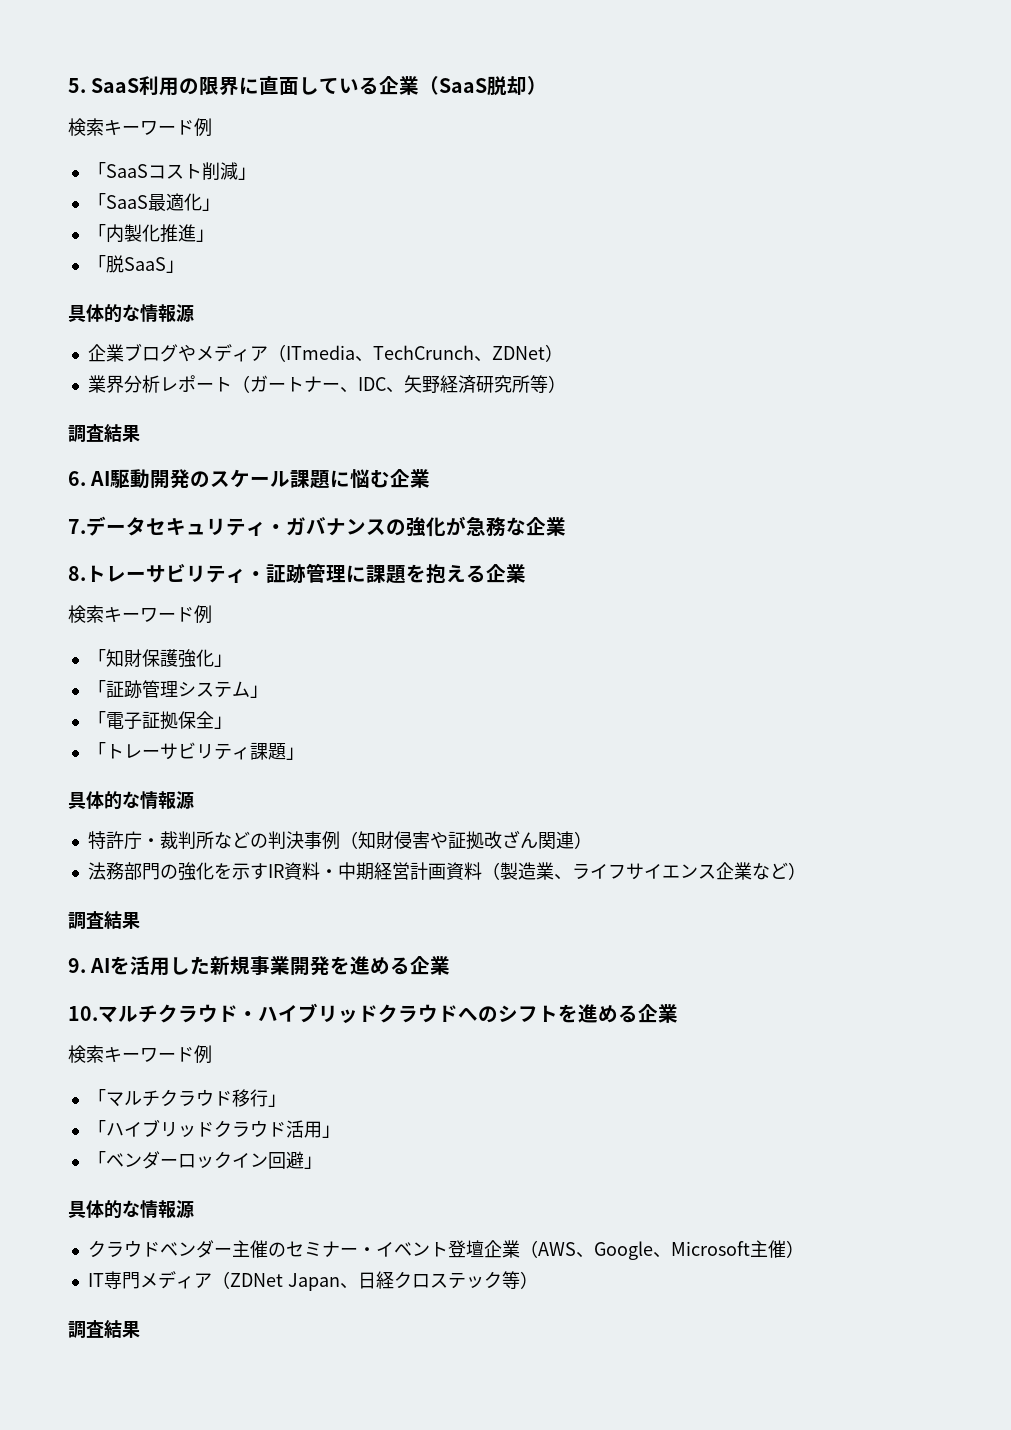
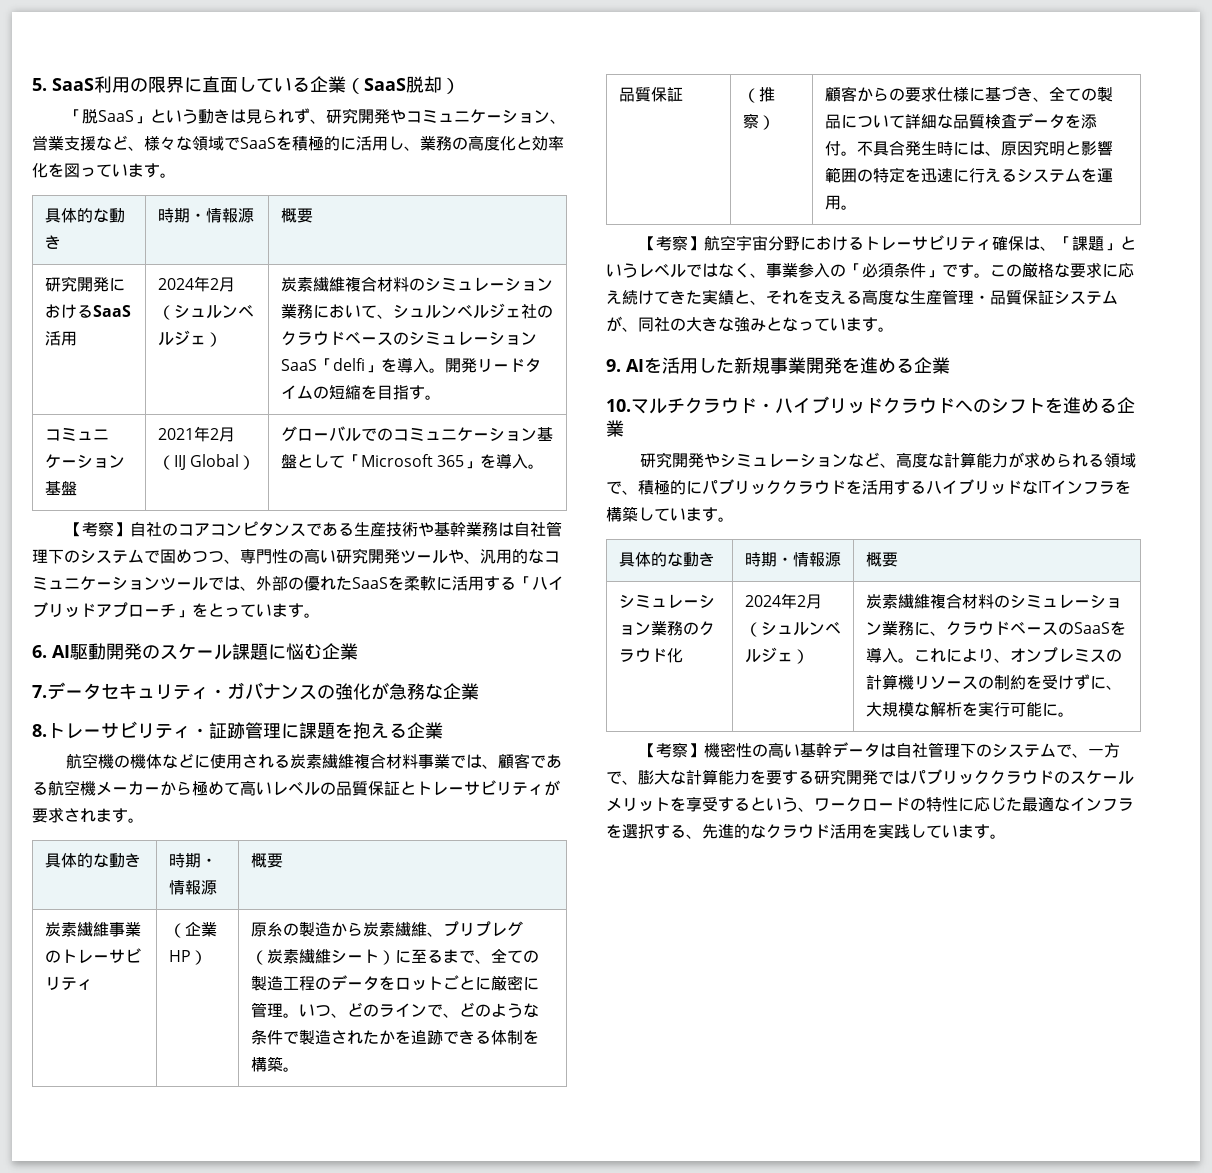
  5. SaaS利用の限界に直面している企業（SaaS脱却）
- 検索キーワード例
- 「SaaSコスト削減」
- 「SaaS最適化」
- 「内製化推進」
- 「脱SaaS」
- 具体的な情報源
- 企業ブログやメディア（ITmedia、TechCrunch、ZDNet）
- 業界分析レポート（ガートナー、IDC、矢野経済研究所等）
- 調査結果
+ 「脱SaaS」という動きは見られず、研究開発やコミュニケーション、営業支援など、様々な領域でSaaSを積極的に活用し、業務の高度化と効率化を図っています。
+ 具体的な動き | 時期・情報源 | 概要
+ 研究開発におけるSaaS活用 | 2024年2月（シュルンベルジェ） | 炭素繊維複合材料のシミュレーション業務において、シュルンベルジェ社のクラウドベースのシミュレーションSaaS「delfi」を導入。開発リードタイムの短縮を目指す。
+ コミュニケーション基盤 | 2021年2月（IIJ Global） | グローバルでのコミュニケーション基盤として「Microsoft 365」を導入。
+ 【考察】自社のコアコンピタンスである生産技術や基幹業務は自社管理下のシステムで固めつつ、専門性の高い研究開発ツールや、汎用的なコミュニケーションツールでは、外部の優れたSaaSを柔軟に活用する「ハイブリッドアプローチ」をとっています。
  8.トレーサビリティ・証跡管理に課題を抱える企業
- 検索キーワード例
- 「知財保護強化」
- 「証跡管理システム」
- 「電子証拠保全」
- 「トレーサビリティ課題」
- 具体的な情報源
- 特許庁・裁判所などの判決事例（知財侵害や証拠改ざん関連）
- 法務部門の強化を示すIR資料・中期経営計画資料（製造業、ライフサイエンス企業など）
- 調査結果
+ 航空機の機体などに使用される炭素繊維複合材料事業では、顧客である航空機メーカーから極めて高いレベルの品質保証とトレーサビリティが要求されます。
+ 具体的な動き | 時期・情報源 | 概要
+ 炭素繊維事業のトレーサビリティ | （企業HP） | 原糸の製造から炭素繊維、プリプレグ（炭素繊維シート）に至るまで、全ての製造工程のデータをロットごとに厳密に管理。いつ、どのラインで、どのような条件で製造されたかを追跡できる体制を構築。
+ 品質保証 | （推察） | 顧客からの要求仕様に基づき、全ての製品について詳細な品質検査データを添付。不具合発生時には、原因究明と影響範囲の特定を迅速に行えるシステムを運用。
+ 【考察】航空宇宙分野におけるトレーサビリティ確保は、「課題」というレベルではなく、事業参入の「必須条件」です。この厳格な要求に応え続けてきた実績と、それを支える高度な生産管理・品質保証システムが、同社の大きな強みとなっています。
  10.マルチクラウド・ハイブリッドクラウドへのシフトを進める企業
- 検索キーワード例
- 「マルチクラウド移行」
- 「ハイブリッドクラウド活用」
- 「ベンダーロックイン回避」
- 具体的な情報源
- クラウドベンダー主催のセミナー・イベント登壇企業（AWS、Google、Microsoft主催）
- IT専門メディア（ZDNet Japan、日経クロステック等）
- 調査結果
+ 研究開発やシミュレーションなど、高度な計算能力が求められる領域で、積極的にパブリッククラウドを活用するハイブリッドなITインフラを構築しています。
+ 具体的な動き | 時期・情報源 | 概要
+ シミュレーション業務のクラウド化 | 2024年2月（シュルンベルジェ） | 炭素繊維複合材料のシミュレーション業務に、クラウドベースのSaaSを導入。これにより、オンプレミスの計算機リソースの制約を受けずに、大規模な解析を実行可能に。
+ 【考察】機密性の高い基幹データは自社管理下のシステムで、一方で、膨大な計算能力を要する研究開発ではパブリッククラウドのスケールメリットを享受するという、ワークロードの特性に応じた最適なインフラを選択する、先進的なクラウド活用を実践しています。

